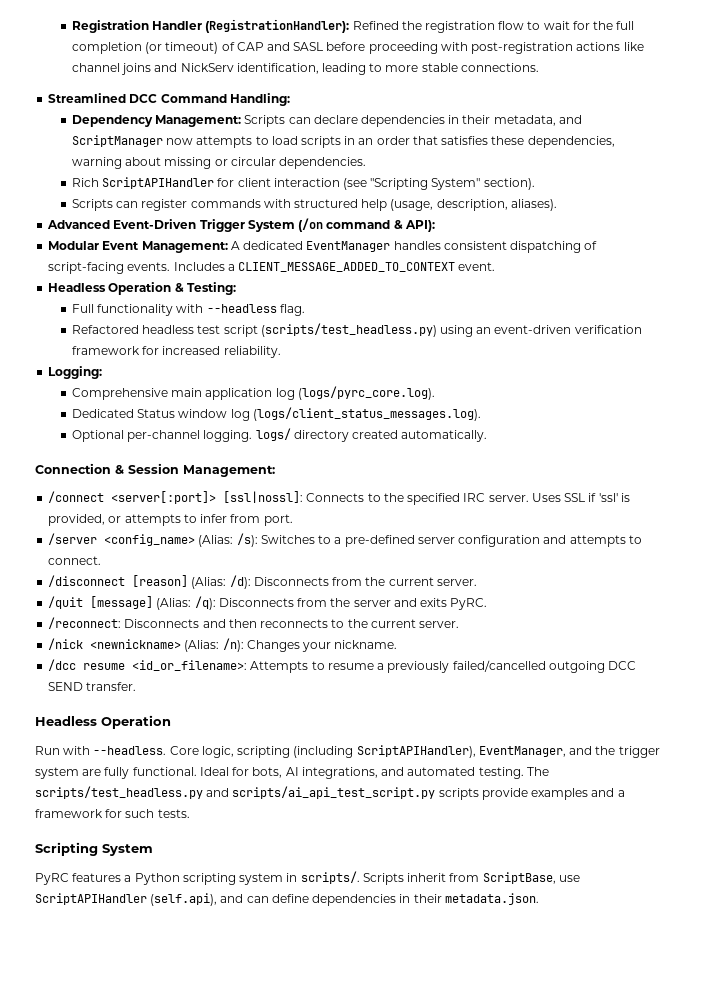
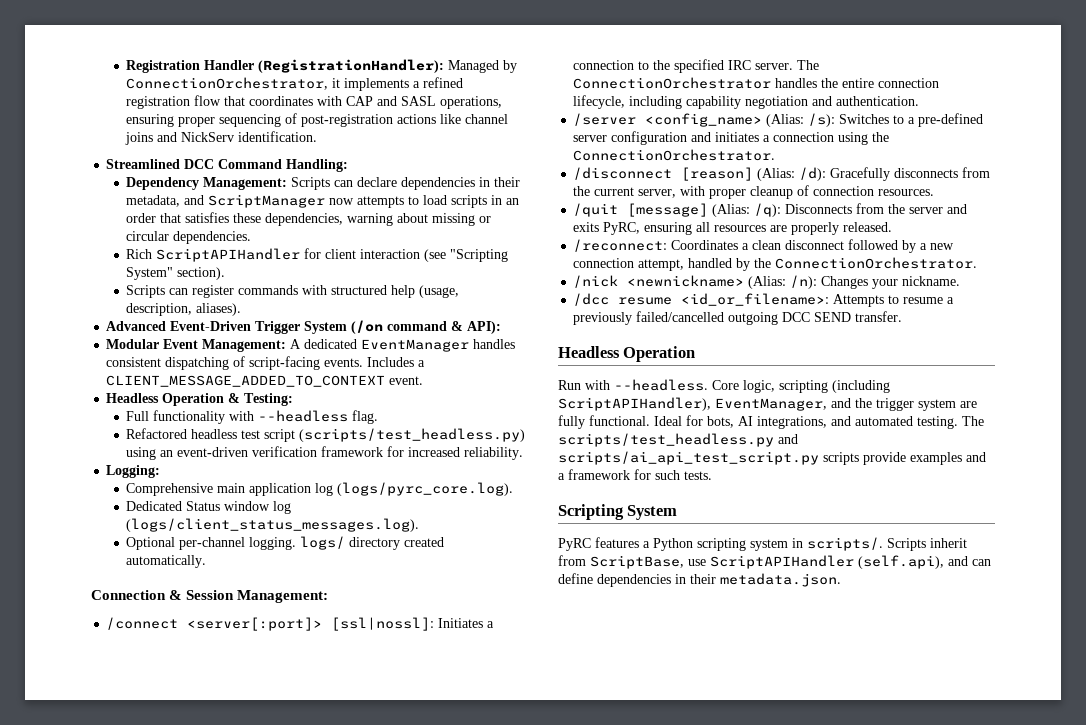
- Registration Handler (RegistrationHandler): Refined the registration flow to wait for the full completion (or timeout) of CAP and SASL before proceeding with post-registration actions like channel joins and NickServ identification, leading to more stable connections.
+ Registration Handler (RegistrationHandler): Managed by ConnectionOrchestrator, it implements a refined registration flow that coordinates with CAP and SASL operations, ensuring proper sequencing of post-registration actions like channel joins and NickServ identification.
- /connect <server[:port]> [ssl|nossl]: Connects to the specified IRC server.
+ /connect <server[:port]> [ssl|nossl]: Initiates a connection to the specified IRC server.
- Uses SSL if 'ssl' is provided, or attempts to infer from port.
+ The ConnectionOrchestrator handles the entire connection lifecycle, including capability negotiation and authentication.
- /server <config_name> (Alias: /s): Switches to a pre-defined server configuration and attempts to connect.
+ /server <config_name> (Alias: /s): Switches to a pre-defined server configuration and initiates a connection using the ConnectionOrchestrator.
- /disconnect [reason] (Alias: /d): Disconnects from the current server.
+ /disconnect [reason] (Alias: /d): Gracefully disconnects from the current server, with proper cleanup of connection resources.
- /quit [message] (Alias: /q): Disconnects from the server and exits PyRC.
- /reconnect: Disconnects and then reconnects to the current server.
+ /quit [message] (Alias: /q): Disconnects from the server and exits PyRC, ensuring all resources are properly released.
+ /reconnect: Coordinates a clean disconnect followed by a new connection attempt, handled by the ConnectionOrchestrator.

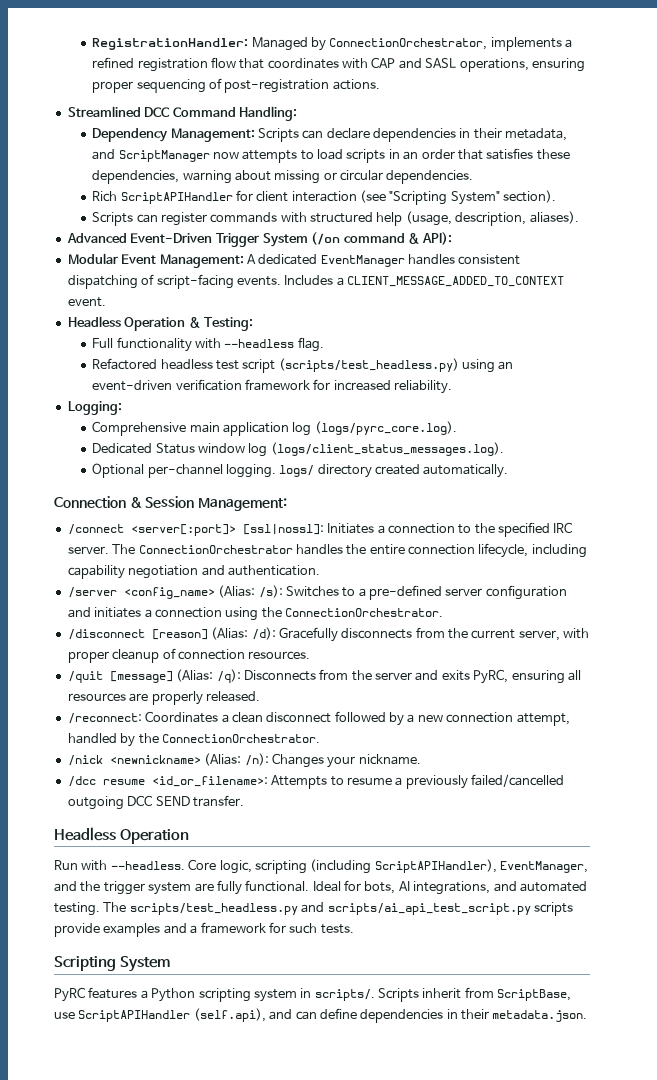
- Registration Handler (RegistrationHandler): Managed by ConnectionOrchestrator, it implements a refined registration flow that coordinates with CAP and SASL operations, ensuring proper sequencing of post-registration actions like channel joins and NickServ identification.
+ RegistrationHandler: Managed by ConnectionOrchestrator, implements a refined registration flow that coordinates with CAP and SASL operations, ensuring proper sequencing of post-registration actions.

